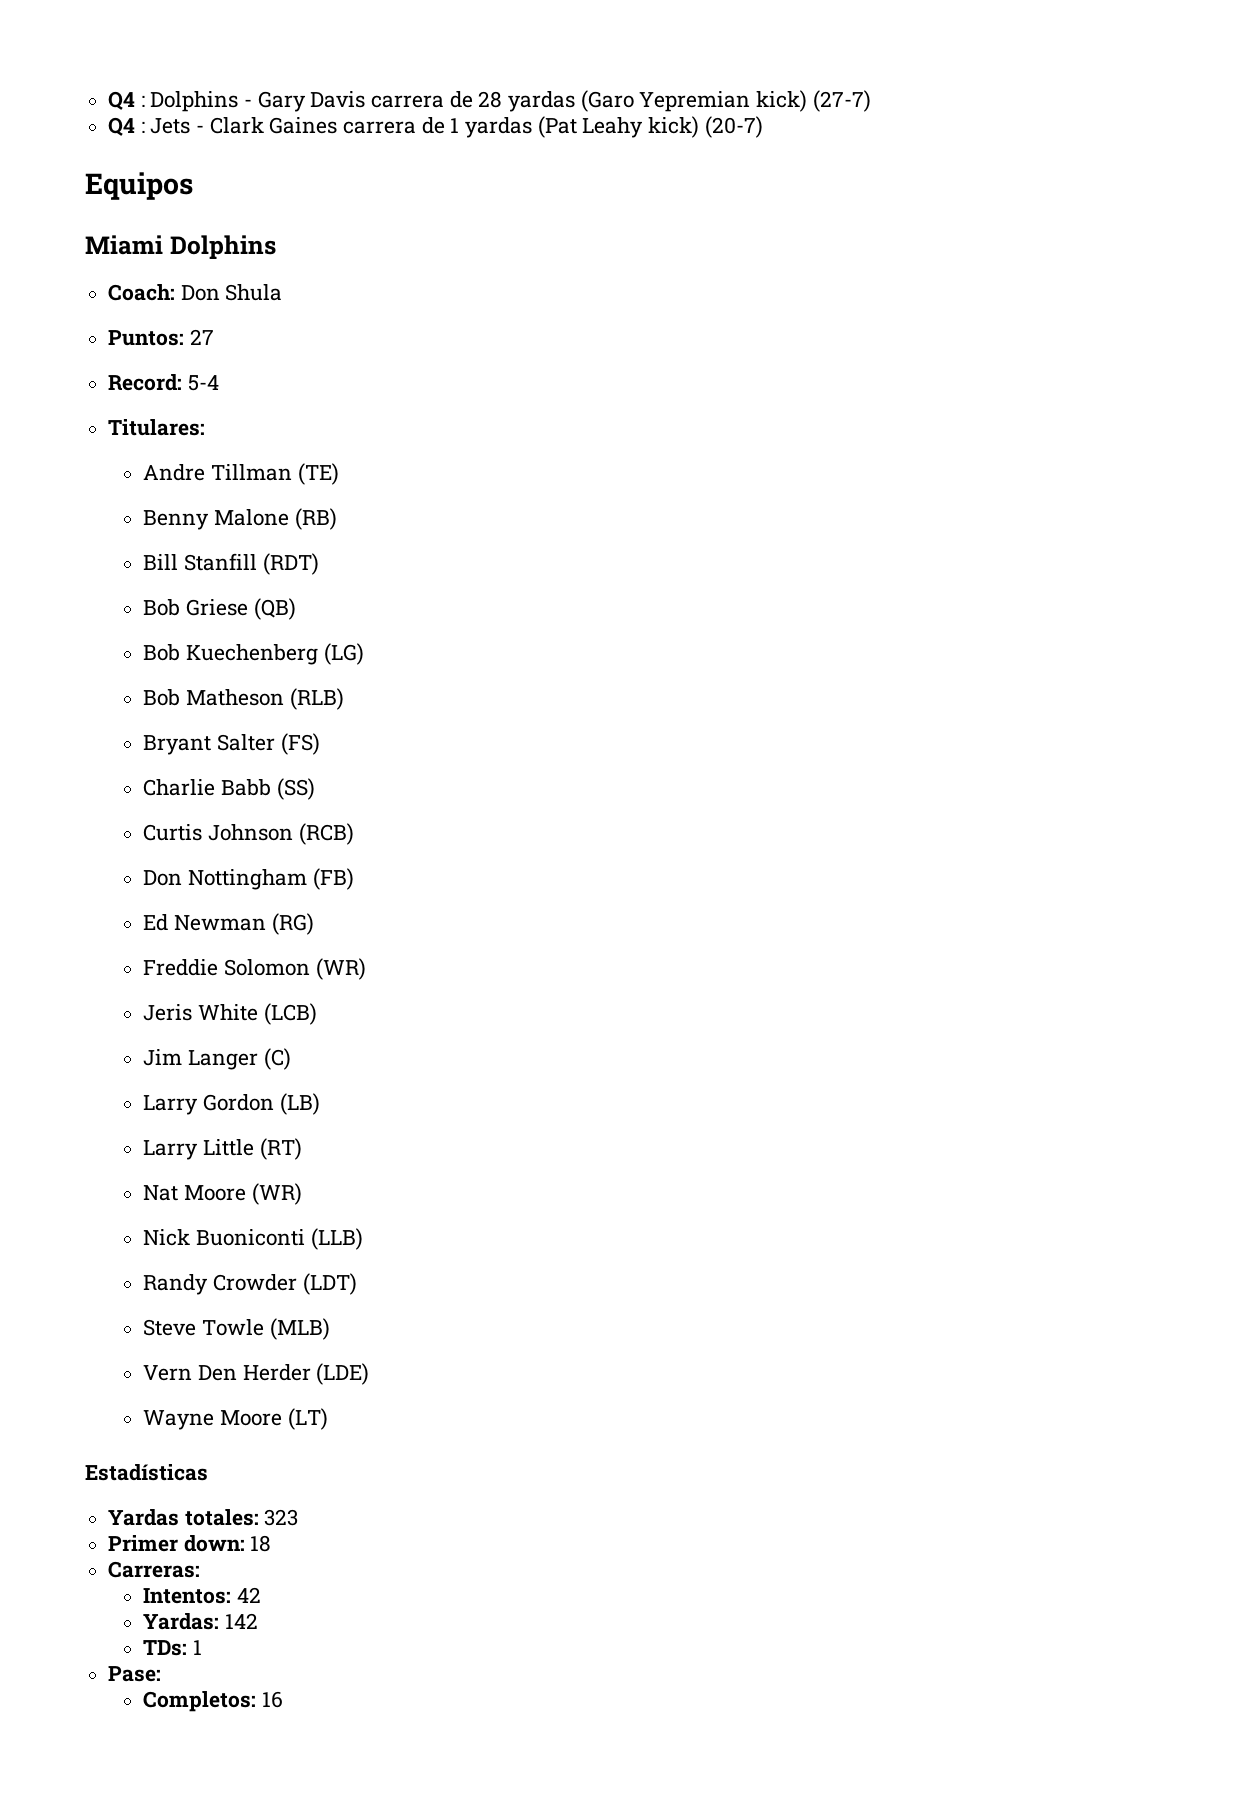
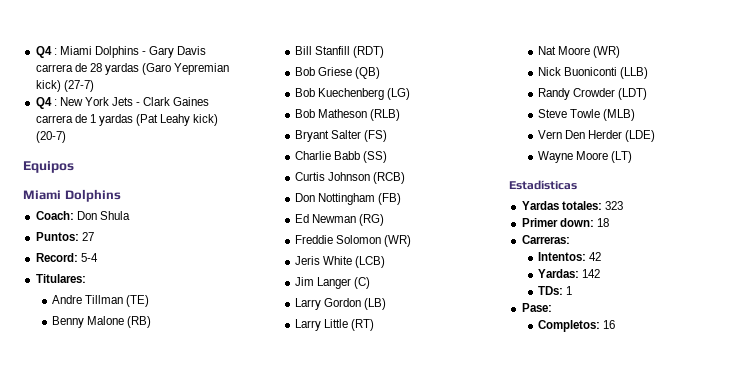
- Q4 : Dolphins - Gary Davis carrera de 28 yardas (Garo Yepremian kick) (27-7)
+ Q4 : Miami Dolphins - Gary Davis carrera de 28 yardas (Garo Yepremian kick) (27-7)
- Q4 : Jets - Clark Gaines carrera de 1 yardas (Pat Leahy kick) (20-7)
+ Q4 : New York Jets - Clark Gaines carrera de 1 yardas (Pat Leahy kick) (20-7)

